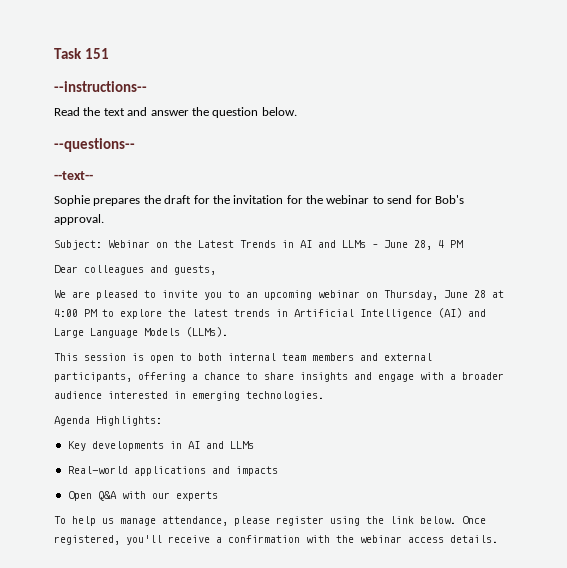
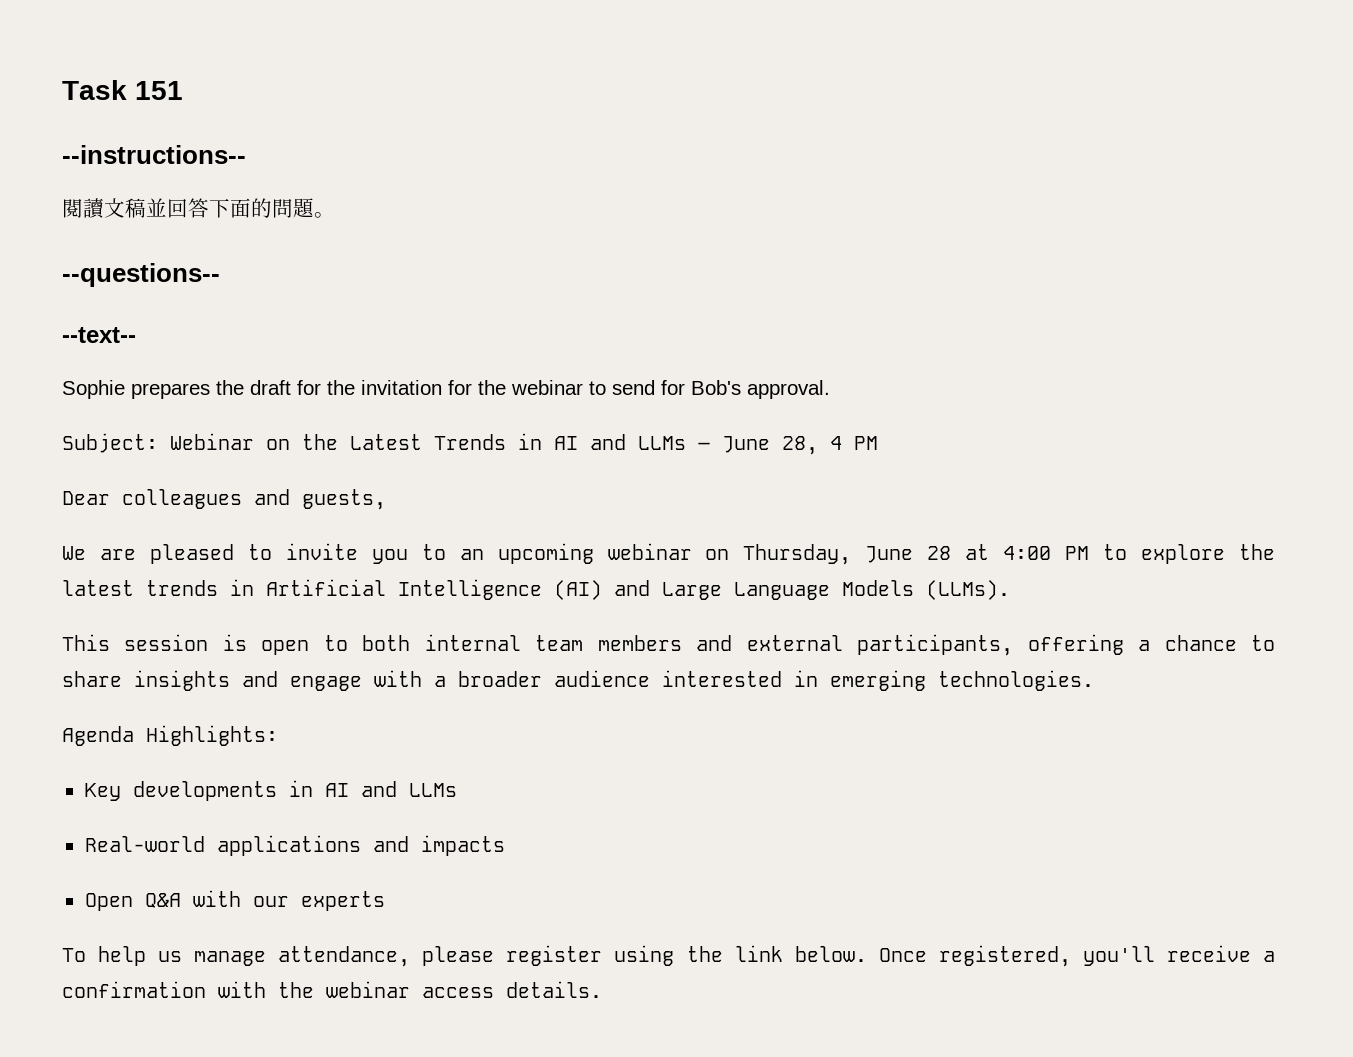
- Read the text and answer the question below.
+ 閱讀文稿並回答下面的問題。

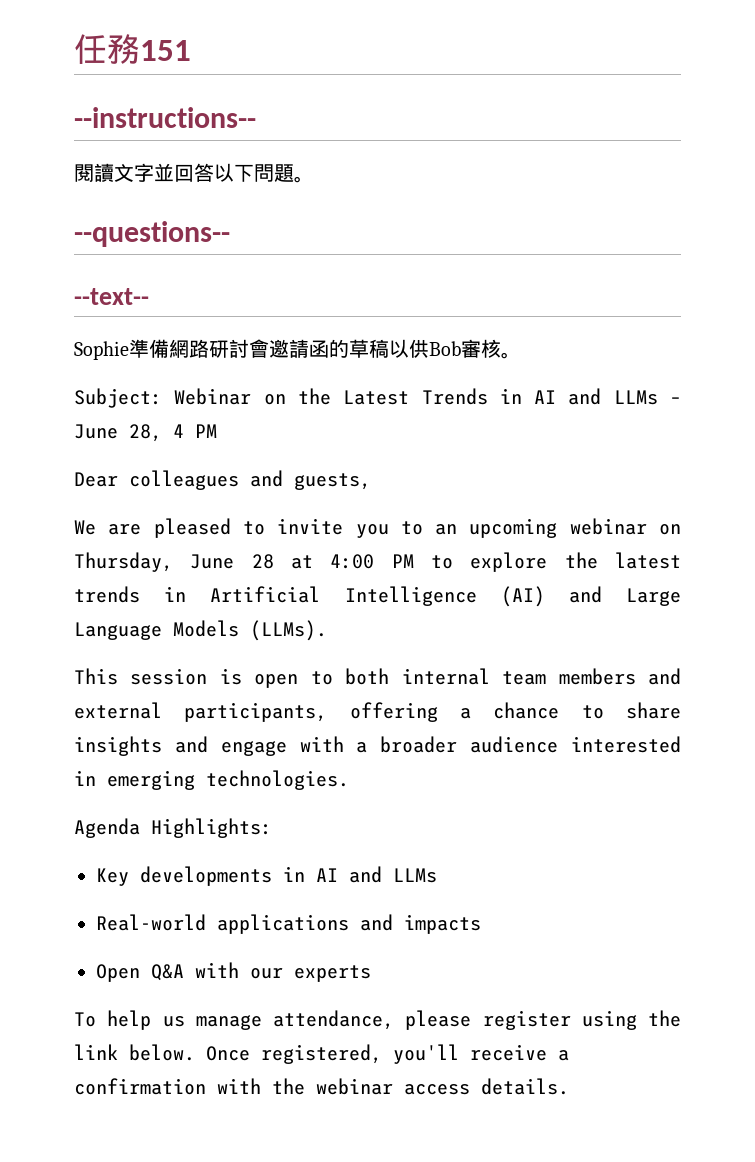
- Task 151
+ 任務151
- 閱讀文稿並回答下面的問題。
+ 閱讀文字並回答以下問題。
- Sophie prepares the draft for the invitation for the webinar to send for Bob's approval.
+ Sophie準備網路研討會邀請函的草稿以供Bob審核。

